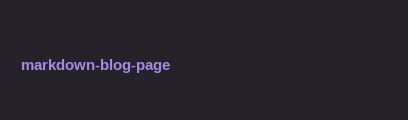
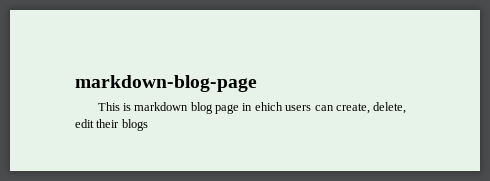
+ This is markdown blog page in ehich users can create, delete, edit their blogs

